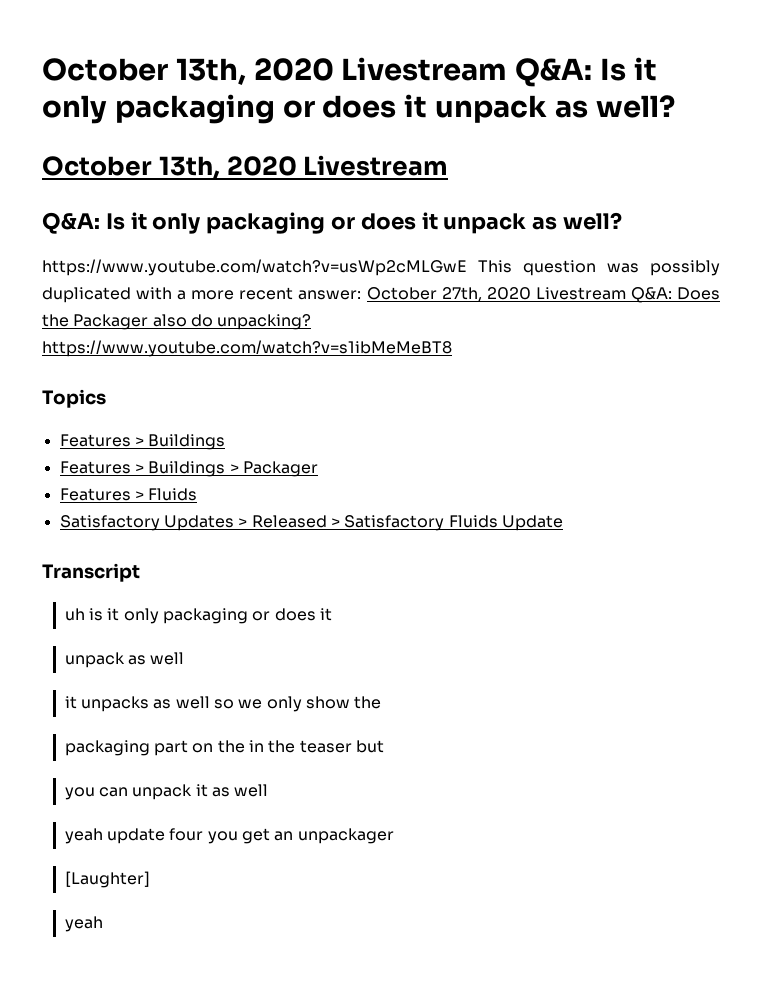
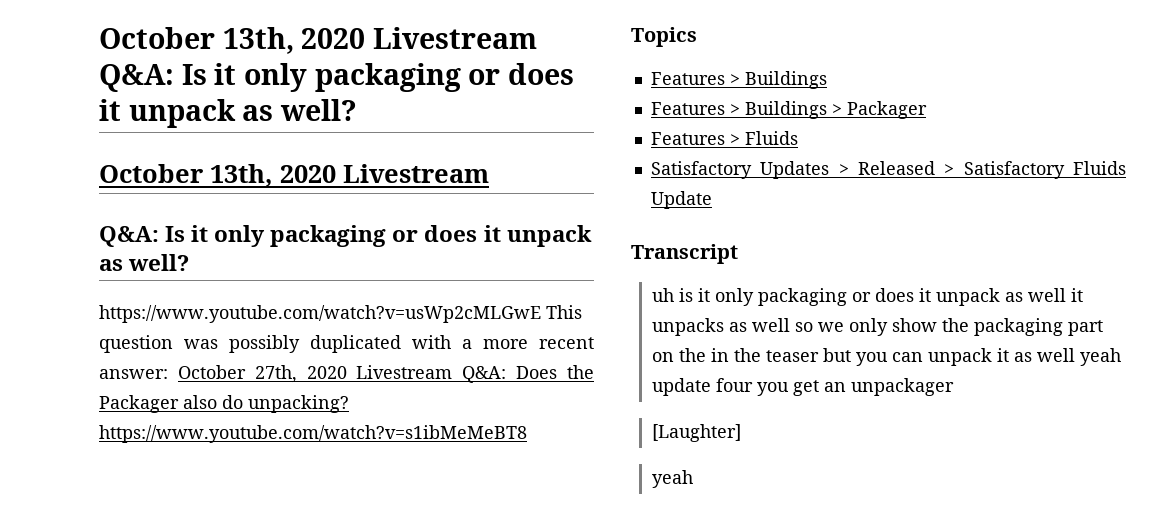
- uh is it only packaging or does it
- unpack as well
- it unpacks as well so we only show the
- packaging part on the in the teaser but
- you can unpack it as well
- yeah update four you get an unpackager
+ uh is it only packaging or does it unpack as well it unpacks as well so we only show the packaging part on the in the teaser but you can unpack it as well yeah update four you get an unpackager

